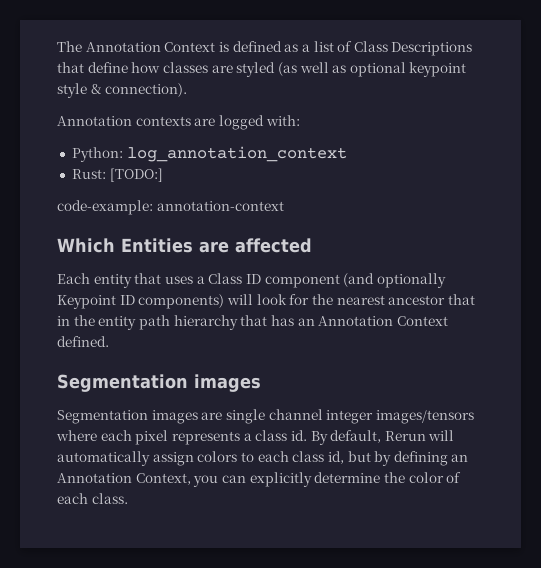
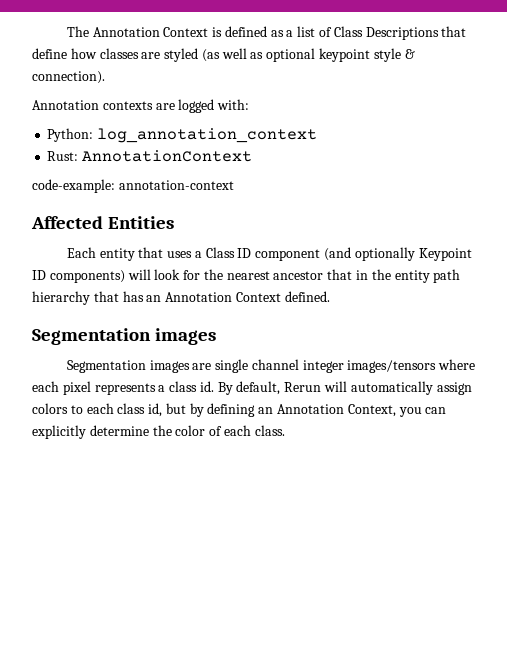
- Rust: [TODO:]
+ Rust: AnnotationContext
- Which Entities are affected
+ Affected Entities

